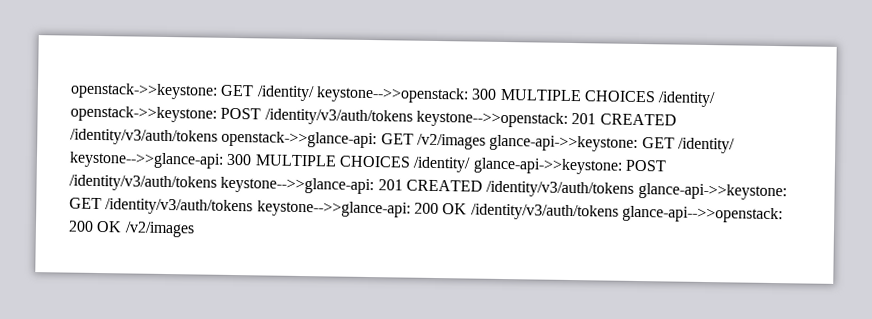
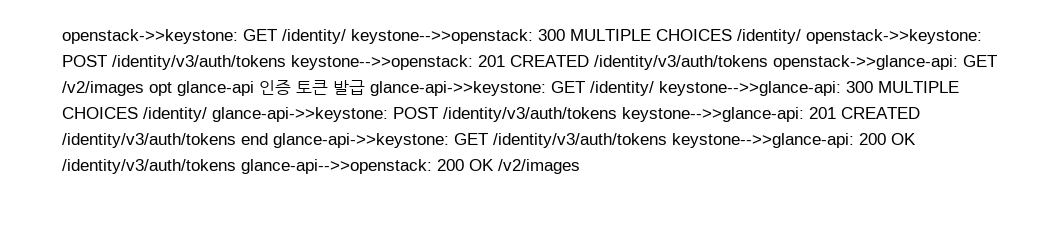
- openstack->>keystone: GET /identity/ keystone-->>openstack: 300 MULTIPLE CHOICES /identity/ openstack->>keystone: POST /identity/v3/auth/tokens keystone-->>openstack: 201 CREATED /identity/v3/auth/tokens openstack->>glance-api: GET /v2/images glance-api->>keystone: GET /identity/ keystone-->>glance-api: 300 MULTIPLE CHOICES /identity/ glance-api->>keystone: POST /identity/v3/auth/tokens keystone-->>glance-api: 201 CREATED /identity/v3/auth/tokens glance-api->>keystone: GET /identity/v3/auth/tokens keystone-->>glance-api: 200 OK /identity/v3/auth/tokens glance-api-->>openstack: 200 OK /v2/images
+ openstack->>keystone: GET /identity/ keystone-->>openstack: 300 MULTIPLE CHOICES /identity/ openstack->>keystone: POST /identity/v3/auth/tokens keystone-->>openstack: 201 CREATED /identity/v3/auth/tokens openstack->>glance-api: GET /v2/images opt glance-api 인증 토큰 발급 glance-api->>keystone: GET /identity/ keystone-->>glance-api: 300 MULTIPLE CHOICES /identity/ glance-api->>keystone: POST /identity/v3/auth/tokens keystone-->>glance-api: 201 CREATED /identity/v3/auth/tokens end glance-api->>keystone: GET /identity/v3/auth/tokens keystone-->>glance-api: 200 OK /identity/v3/auth/tokens glance-api-->>openstack: 200 OK /v2/images

